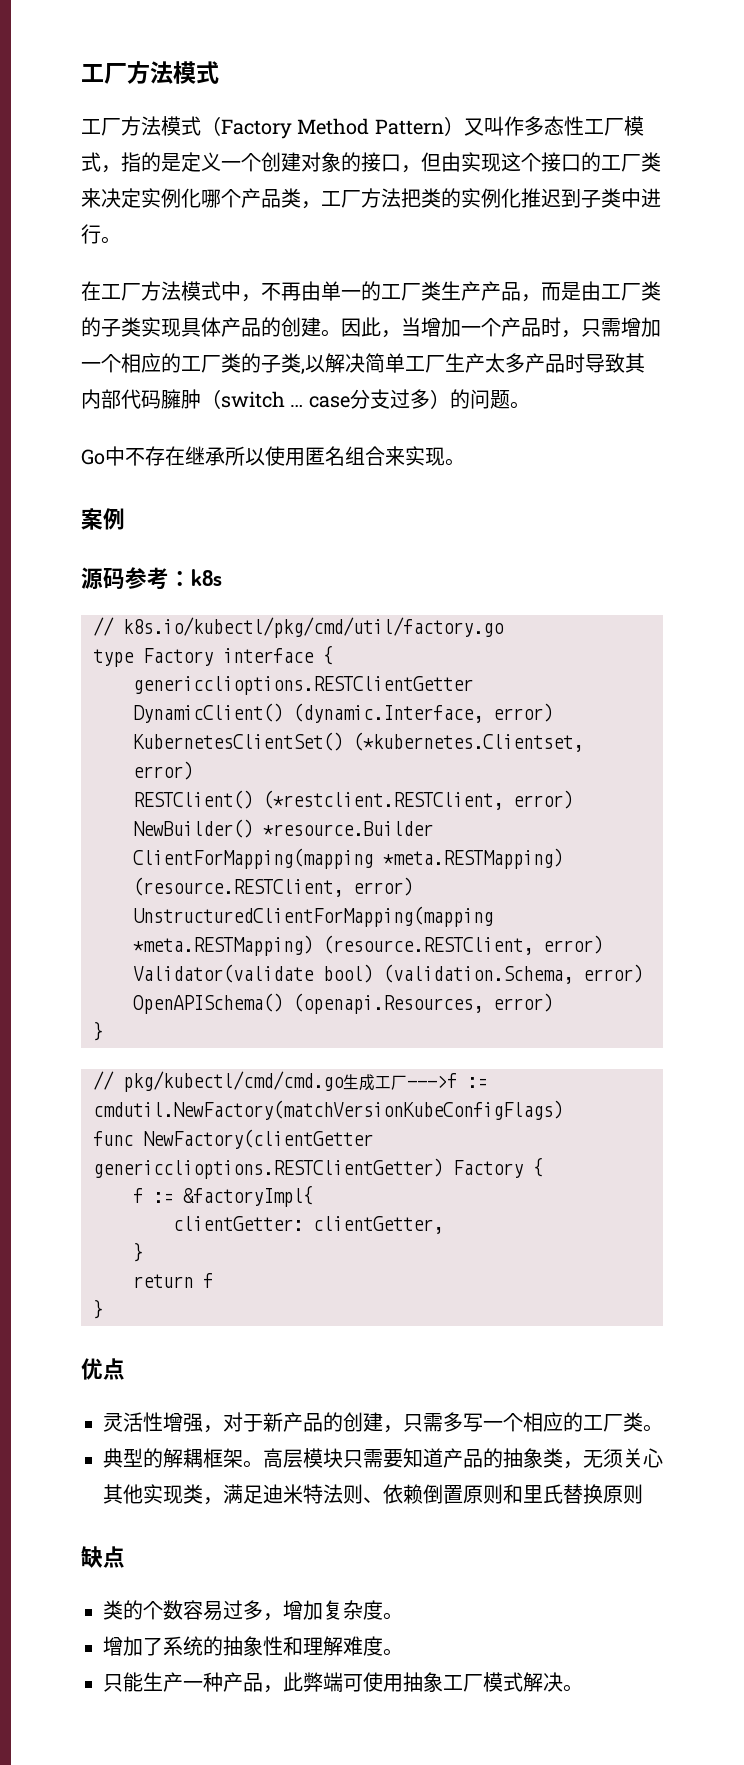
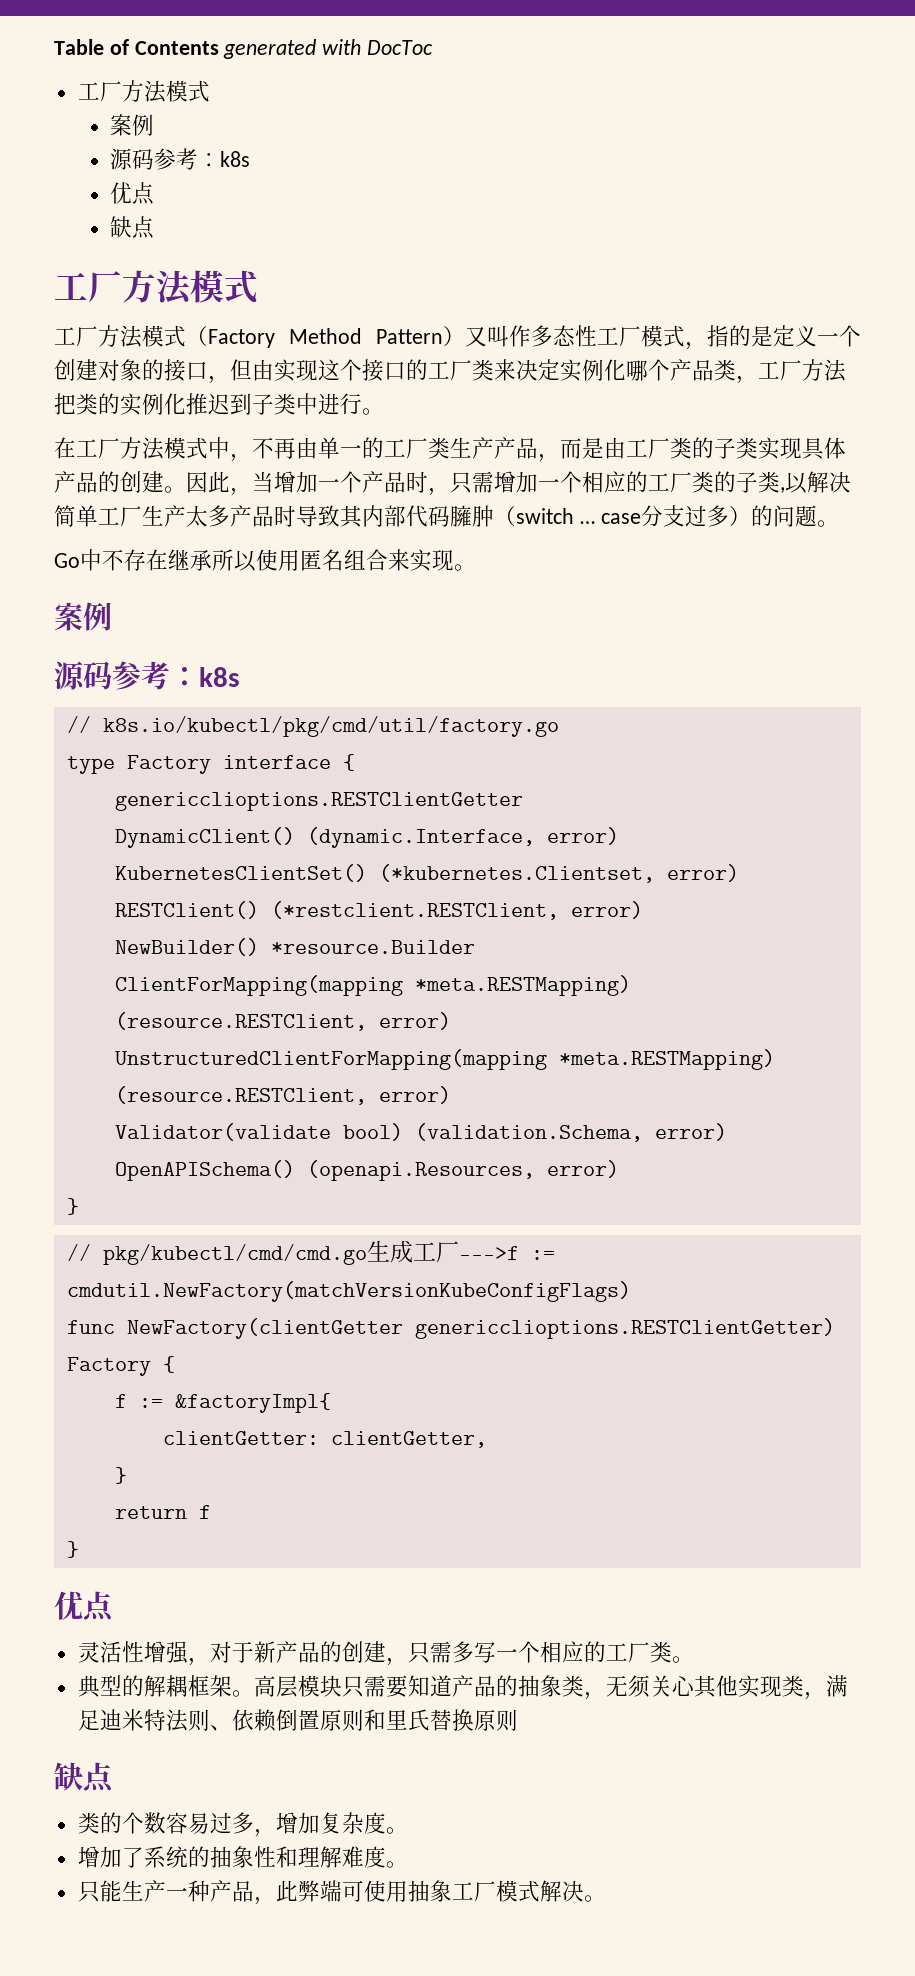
+ Table of Contents generated with DocToc
+ 工厂方法模式
+ 案例
+ 源码参考：k8s
+ 优点
+ 缺点

